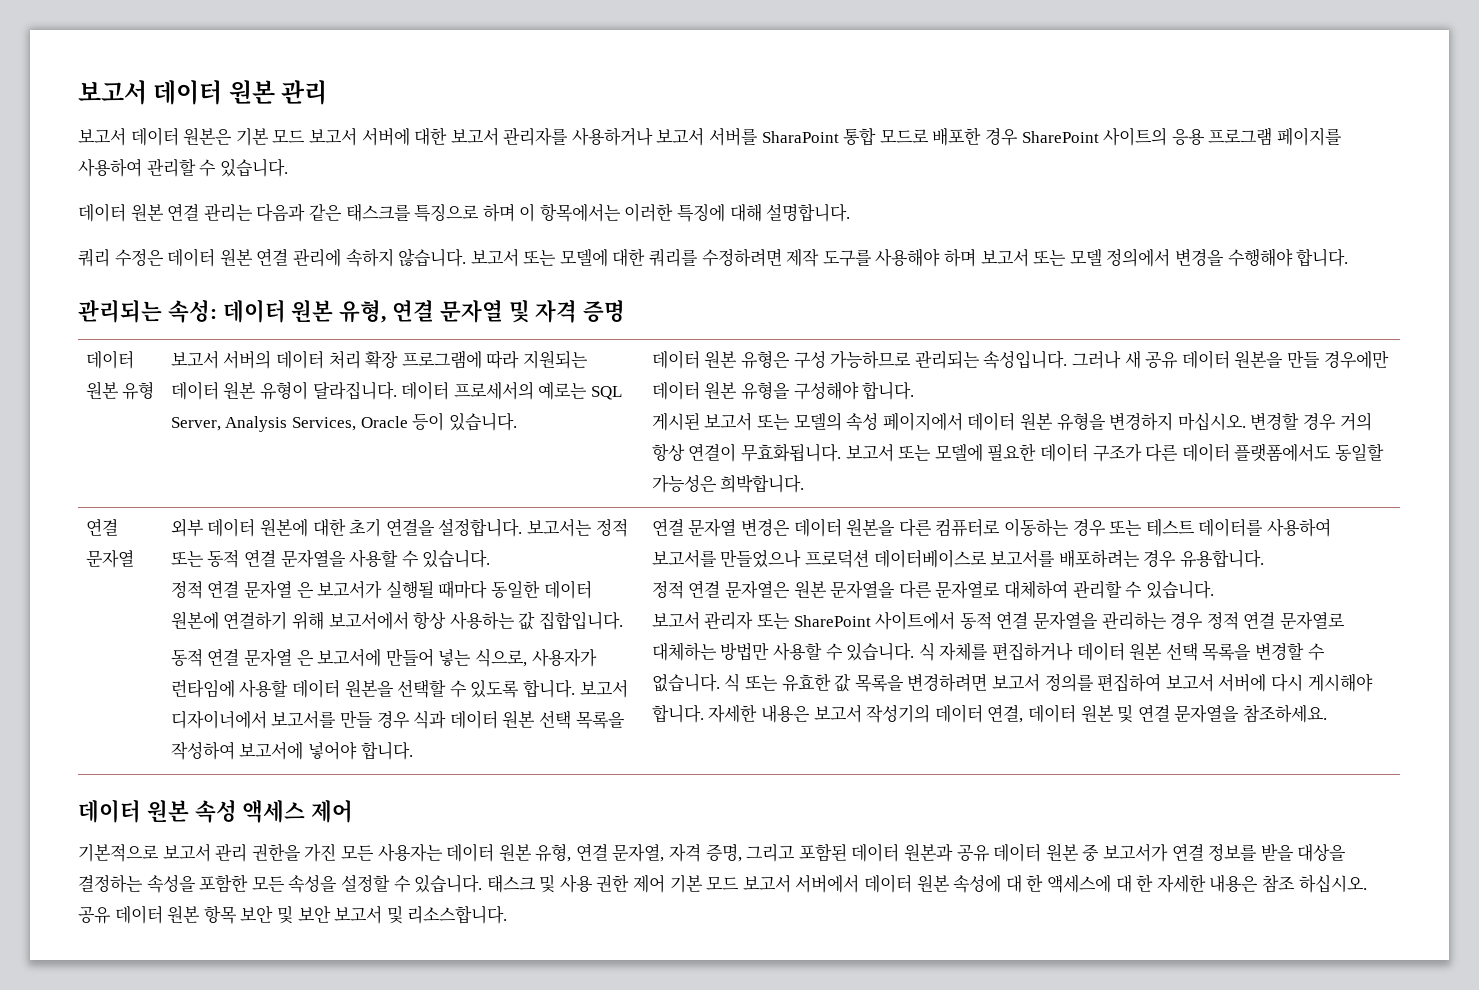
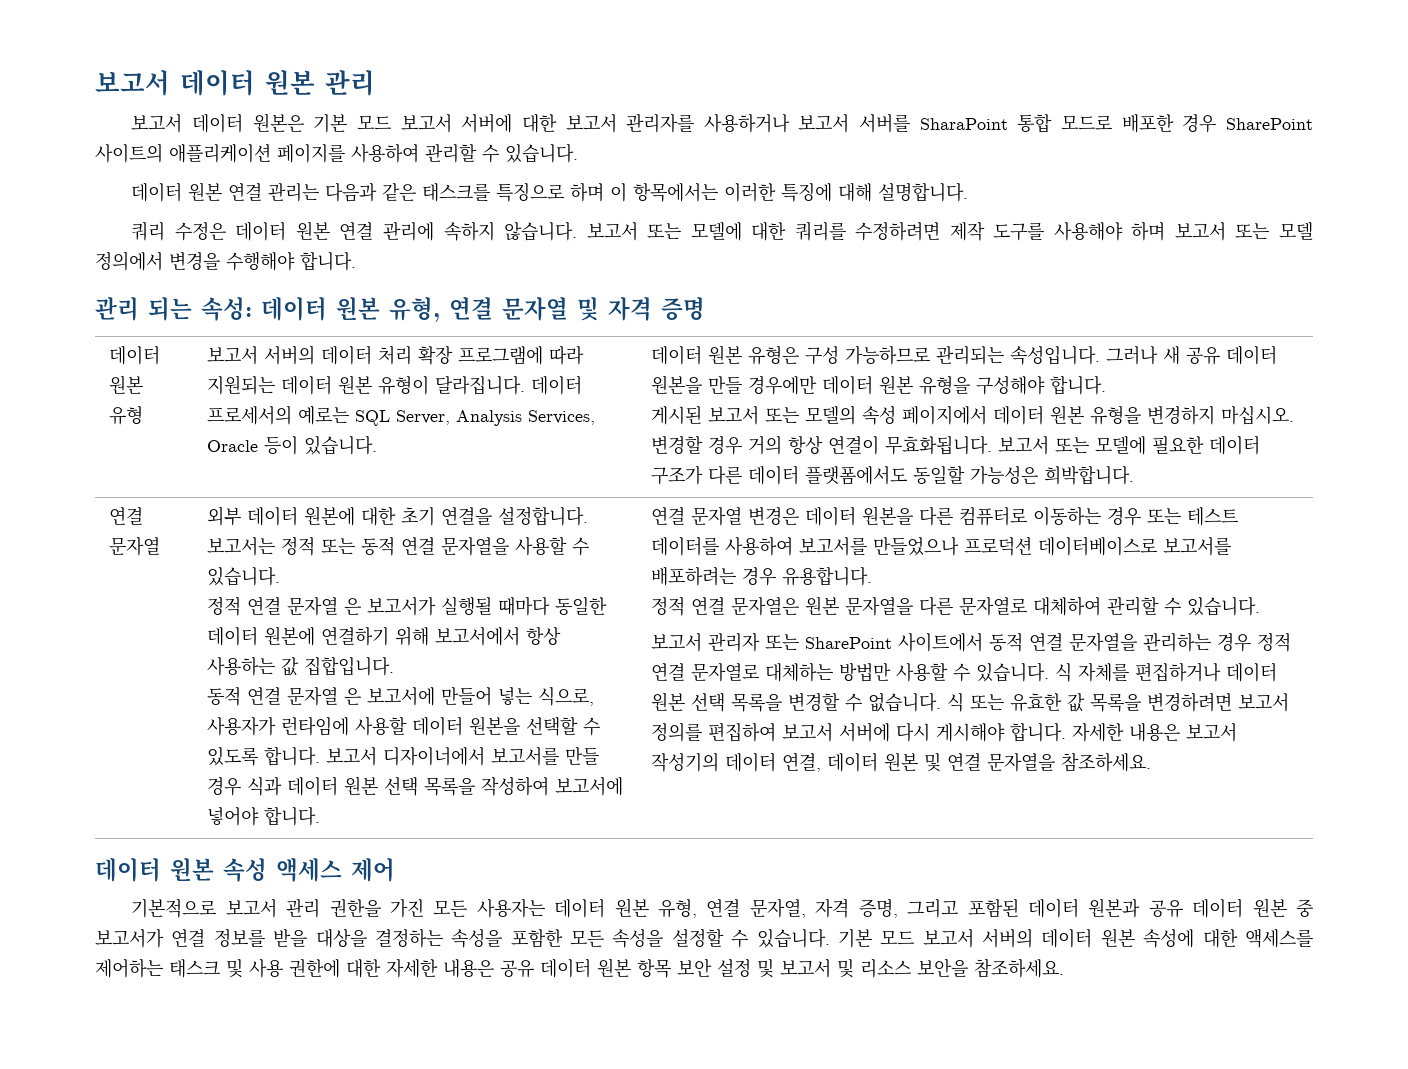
- 보고서 데이터 원본은 기본 모드 보고서 서버에 대한 보고서 관리자를 사용하거나 보고서 서버를 SharaPoint 통합 모드로 배포한 경우 SharePoint 사이트의 응용 프로그램 페이지를 사용하여 관리할 수 있습니다.
+ 보고서 데이터 원본은 기본 모드 보고서 서버에 대한 보고서 관리자를 사용하거나 보고서 서버를 SharaPoint 통합 모드로 배포한 경우 SharePoint 사이트의 애플리케이션 페이지를 사용하여 관리할 수 있습니다.
- 관리되는 속성: 데이터 원본 유형, 연결 문자열 및 자격 증명
+ 관리 되는 속성: 데이터 원본 유형, 연결 문자열 및 자격 증명
- 태스크 및 사용 권한 제어 기본 모드 보고서 서버에서 데이터 원본 속성에 대 한 액세스에 대 한 자세한 내용은 참조 하십시오. 공유 데이터 원본 항목 보안 및 보안 보고서 및 리소스합니다.
+ 기본 모드 보고서 서버의 데이터 원본 속성에 대한 액세스를 제어하는 태스크 및 사용 권한에 대한 자세한 내용은 공유 데이터 원본 항목 보안 설정 및 보고서 및 리소스 보안을 참조하세요.

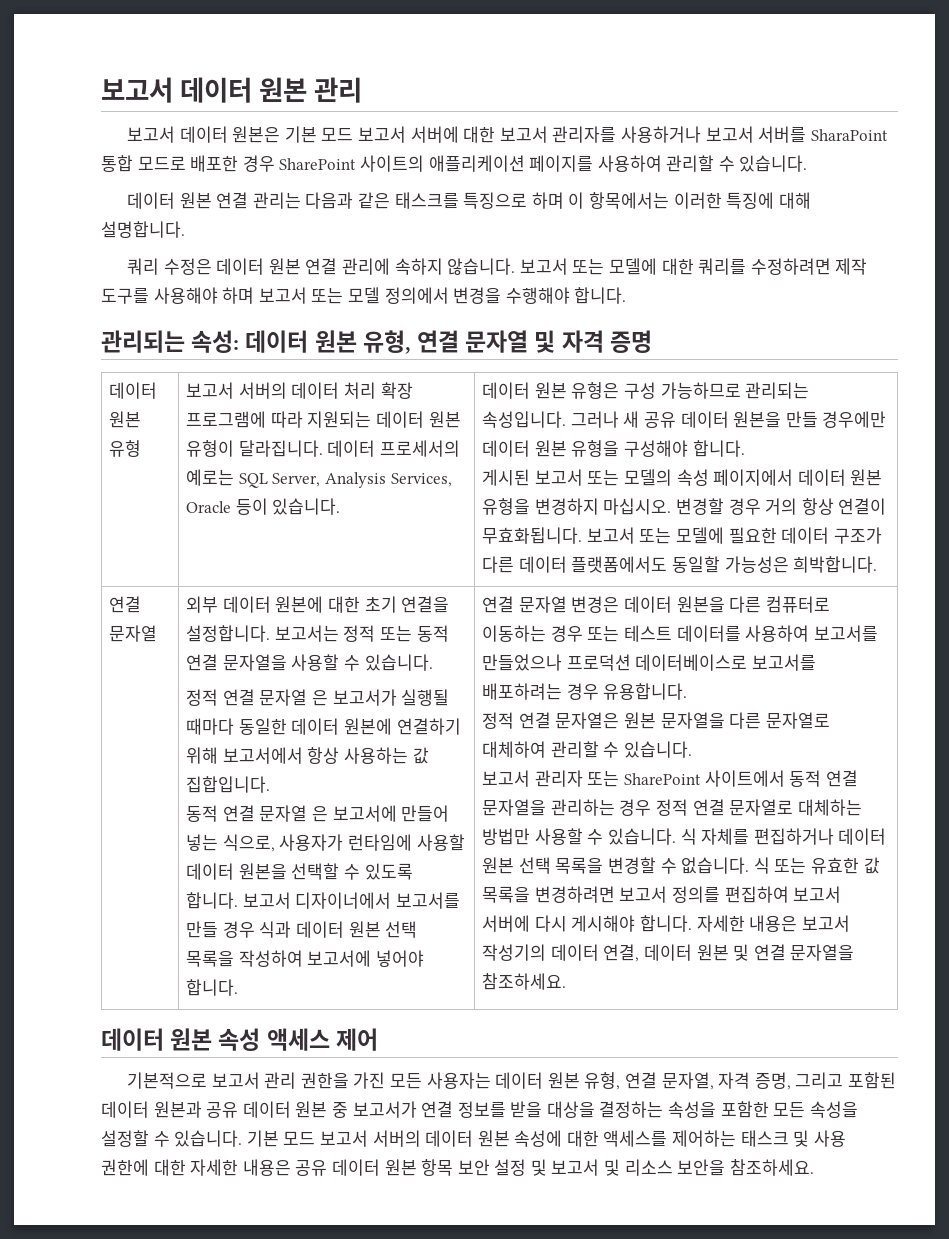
- 관리 되는 속성: 데이터 원본 유형, 연결 문자열 및 자격 증명
+ 관리되는 속성: 데이터 원본 유형, 연결 문자열 및 자격 증명

